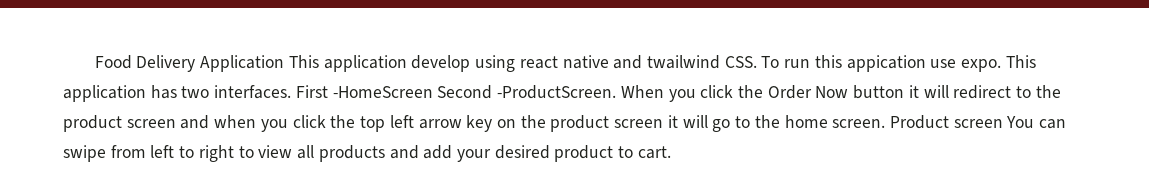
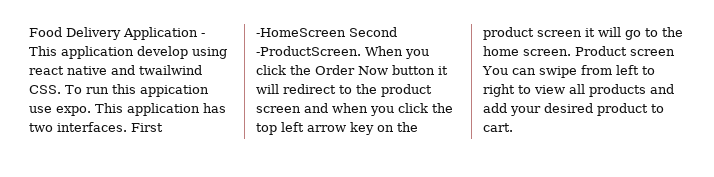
- Food Delivery Application This application develop using react native and twailwind CSS. To run this appication use expo.
+ Food Delivery Application - This application develop using react native and twailwind CSS. To run this appication use expo.

